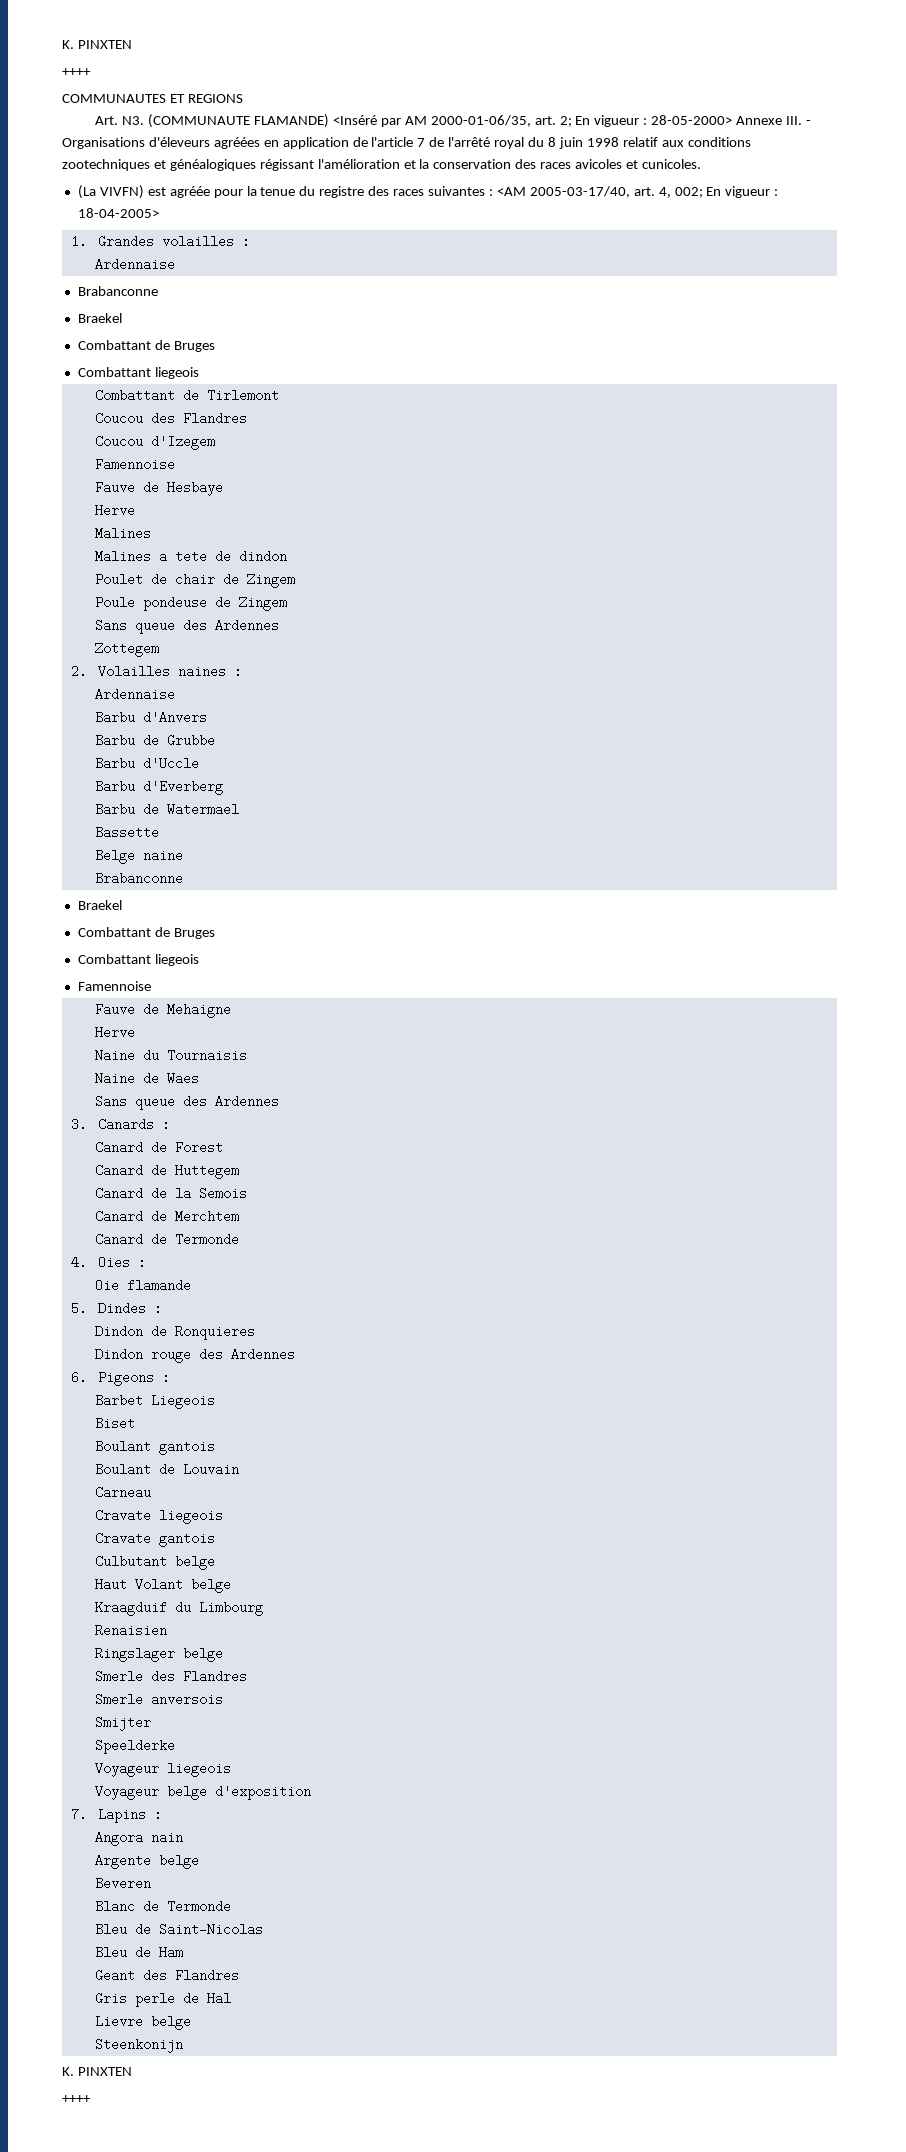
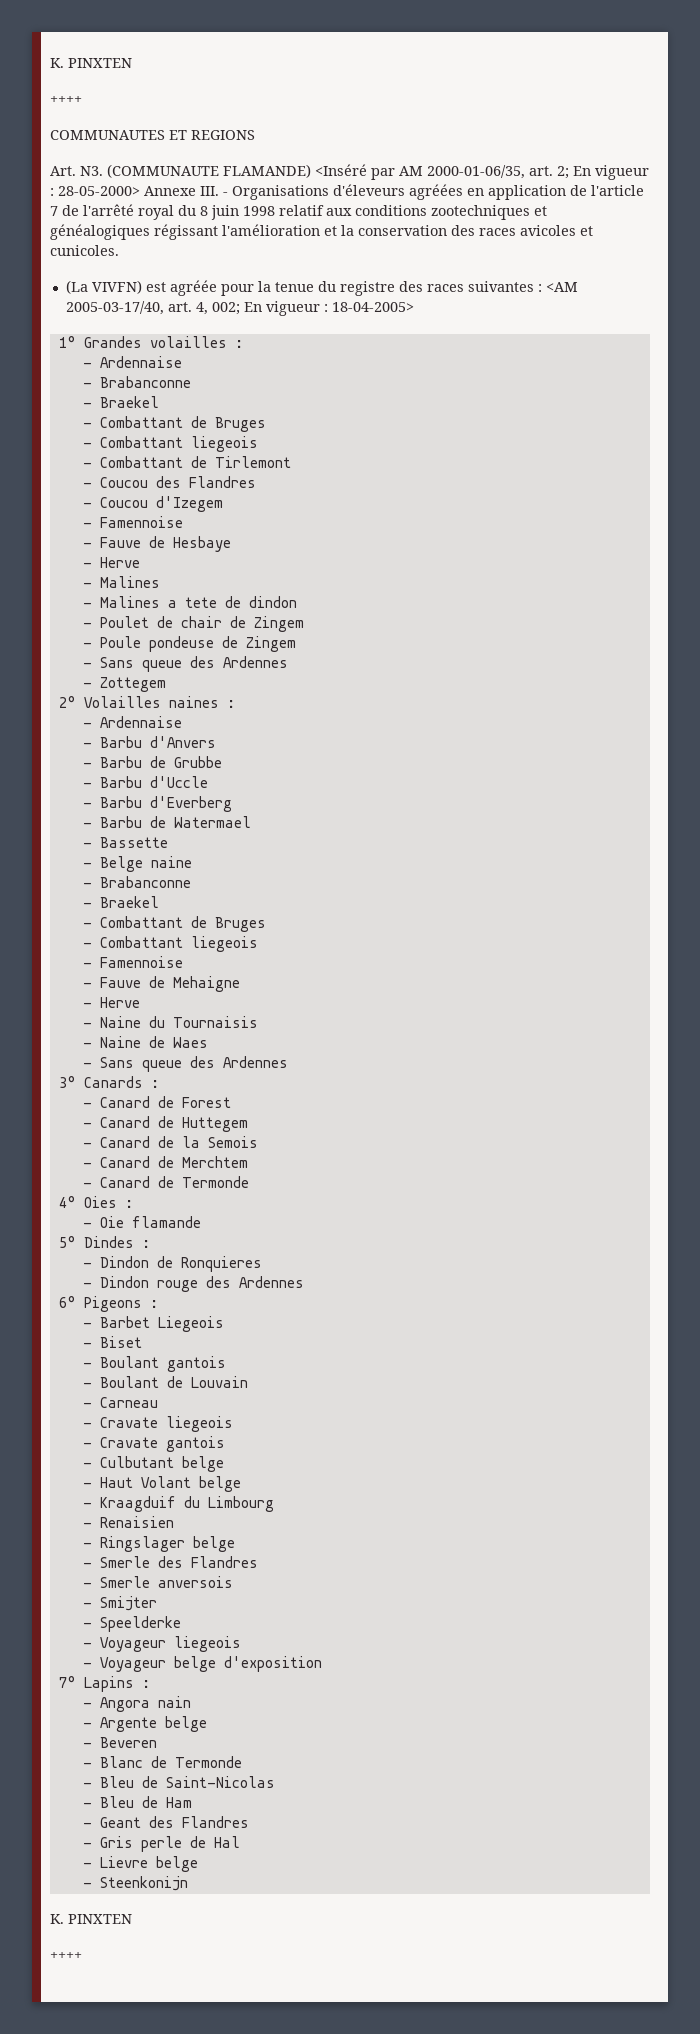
- 1. Grandes volailles :
- Ardennaise
- Brabanconne
- Braekel
- Combattant de Bruges
- Combattant liegeois
- Combattant de Tirlemont
+ 1° Grandes volailles :
+ - Ardennaise
+ - Brabanconne
+ - Braekel
+ - Combattant de Bruges
+ - Combattant liegeois
+ - Combattant de Tirlemont
- Coucou des Flandres
+ - Coucou des Flandres
- Coucou d'Izegem
- Famennoise
- Fauve de Hesbaye
- Herve
- Malines
+ - Coucou d'Izegem
+ - Famennoise
+ - Fauve de Hesbaye
+ - Herve
+ - Malines
- Malines a tete de dindon
+ - Malines a tete de dindon
- Poulet de chair de Zingem
+ - Poulet de chair de Zingem
- Poule pondeuse de Zingem
- Sans queue des Ardennes
- Zottegem
+ - Poule pondeuse de Zingem
+ - Sans queue des Ardennes
+ - Zottegem
- 2. Volailles naines :
- Ardennaise
- Barbu d'Anvers
+ 2° Volailles naines :
+ - Ardennaise
+ - Barbu d'Anvers
- Barbu de Grubbe
+ - Barbu de Grubbe
- Barbu d'Uccle
+ - Barbu d'Uccle
- Barbu d'Everberg
+ - Barbu d'Everberg
- Barbu de Watermael
+ - Barbu de Watermael
- Bassette
+ - Bassette
- Belge naine
- Brabanconne
- Braekel
- Combattant de Bruges
- Combattant liegeois
- Famennoise
- Fauve de Mehaigne
- Herve
- Naine du Tournaisis
+ - Belge naine
+ - Brabanconne
+ - Braekel
+ - Combattant de Bruges
+ - Combattant liegeois
+ - Famennoise
+ - Fauve de Mehaigne
+ - Herve
+ - Naine du Tournaisis
- Naine de Waes
- Sans queue des Ardennes
- 3. Canards :
+ - Naine de Waes
+ - Sans queue des Ardennes
+ 3° Canards :
- Canard de Forest
+ - Canard de Forest
- Canard de Huttegem
+ - Canard de Huttegem
- Canard de la Semois
+ - Canard de la Semois
- Canard de Merchtem
+ - Canard de Merchtem
- Canard de Termonde
+ - Canard de Termonde
- 4. Oies :
+ 4° Oies :
- Oie flamande
+ - Oie flamande
- 5. Dindes :
+ 5° Dindes :
- Dindon de Ronquieres
+ - Dindon de Ronquieres
- Dindon rouge des Ardennes
+ - Dindon rouge des Ardennes
- 6. Pigeons :
+ 6° Pigeons :
- Barbet Liegeois
+ - Barbet Liegeois
- Biset
+ - Biset
- Boulant gantois
+ - Boulant gantois
- Boulant de Louvain
+ - Boulant de Louvain
- Carneau
+ - Carneau
- Cravate liegeois
+ - Cravate liegeois
- Cravate gantois
+ - Cravate gantois
- Culbutant belge
+ - Culbutant belge
- Haut Volant belge
+ - Haut Volant belge
- Kraagduif du Limbourg
+ - Kraagduif du Limbourg
- Renaisien
+ - Renaisien
- Ringslager belge
+ - Ringslager belge
- Smerle des Flandres
+ - Smerle des Flandres
- Smerle anversois
+ - Smerle anversois
- Smijter
+ - Smijter
- Speelderke
+ - Speelderke
- Voyageur liegeois
+ - Voyageur liegeois
- Voyageur belge d'exposition
+ - Voyageur belge d'exposition
- 7. Lapins :
+ 7° Lapins :
- Angora nain
+ - Angora nain
- Argente belge
+ - Argente belge
- Beveren
+ - Beveren
- Blanc de Termonde
+ - Blanc de Termonde
- Bleu de Saint-Nicolas
+ - Bleu de Saint-Nicolas
- Bleu de Ham
+ - Bleu de Ham
- Geant des Flandres
+ - Geant des Flandres
- Gris perle de Hal
+ - Gris perle de Hal
- Lievre belge
+ - Lievre belge
- Steenkonijn
+ - Steenkonijn

